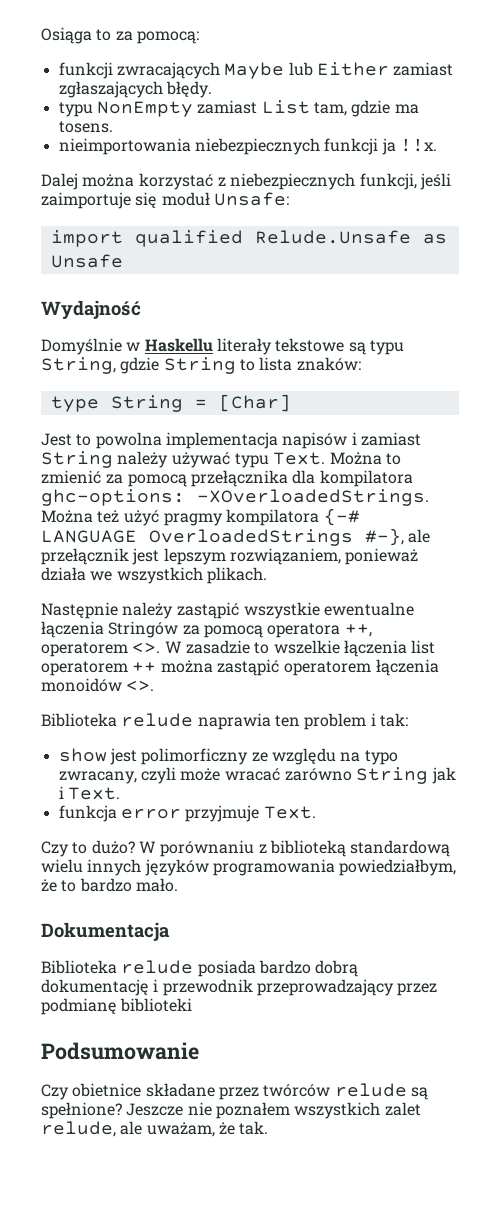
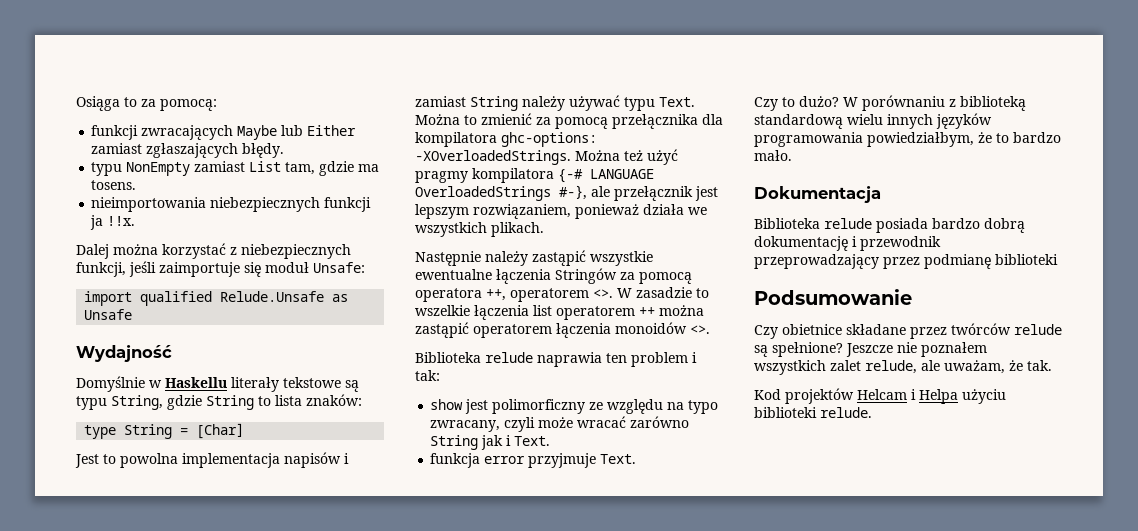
+ Kod projektów Helcam i Helpa użyciu biblioteki relude.

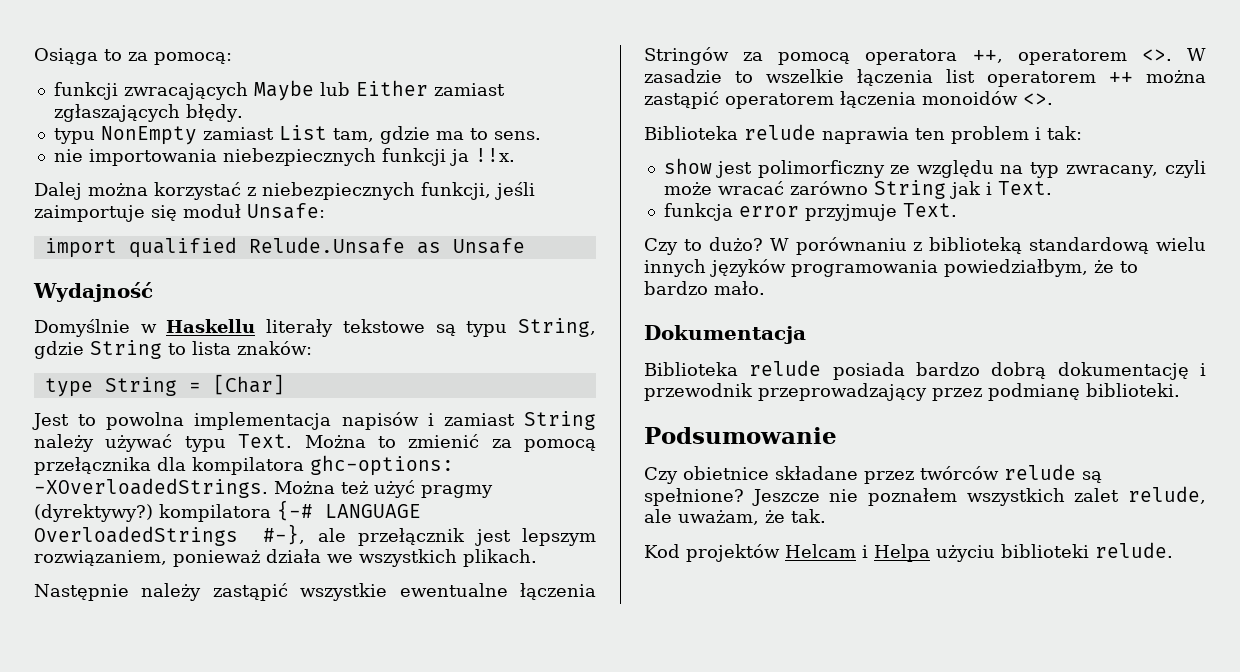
- typu NonEmpty zamiast List tam, gdzie ma tosens.
- nieimportowania niebezpiecznych funkcji ja !!x.
+ typu NonEmpty zamiast List tam, gdzie ma to sens.
+ nie importowania niebezpiecznych funkcji ja !!x.
- Można też użyć pragmy kompilatora {-# LANGUAGE OverloadedStrings #-}, ale przełącznik jest lepszym rozwiązaniem, ponieważ działa we wszystkich plikach.
+ Można też użyć pragmy (dyrektywy?) kompilatora {-# LANGUAGE OverloadedStrings #-}, ale przełącznik jest lepszym rozwiązaniem, ponieważ działa we wszystkich plikach.
- show jest polimorficzny ze względu na typo zwracany, czyli może wracać zarówno String jak i Text.
+ show jest polimorficzny ze względu na typ zwracany, czyli może wracać zarówno String jak i Text.
- Biblioteka relude posiada bardzo dobrą dokumentację i przewodnik przeprowadzający przez podmianę biblioteki
+ Biblioteka relude posiada bardzo dobrą dokumentację i przewodnik przeprowadzający przez podmianę biblioteki.

